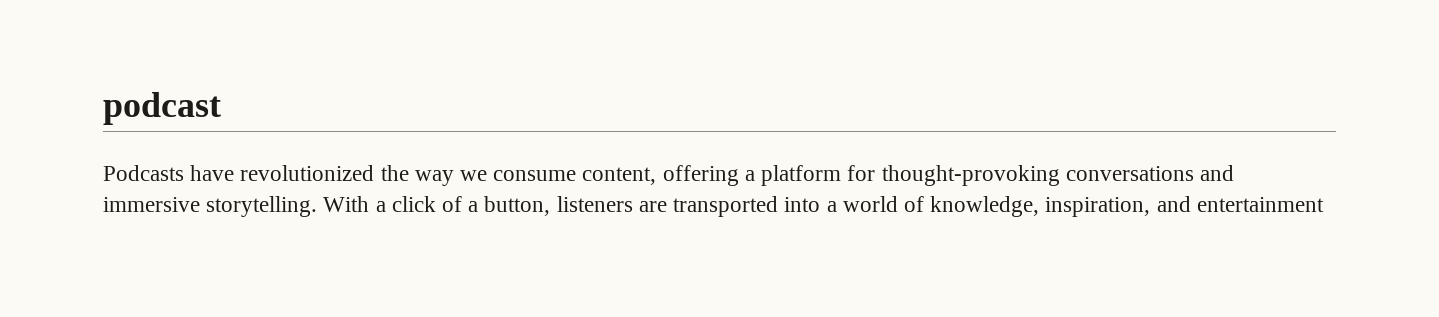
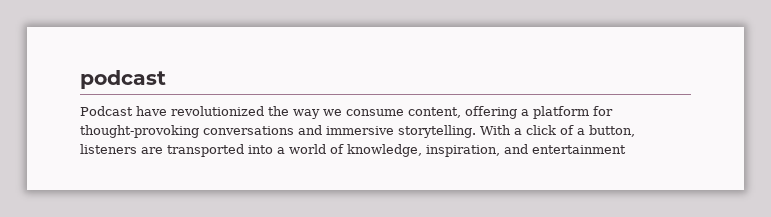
- Podcasts have revolutionized the way we consume content, offering a platform for thought-provoking conversations and immersive storytelling.
+ Podcast have revolutionized the way we consume content, offering a platform for thought-provoking conversations and immersive storytelling.

